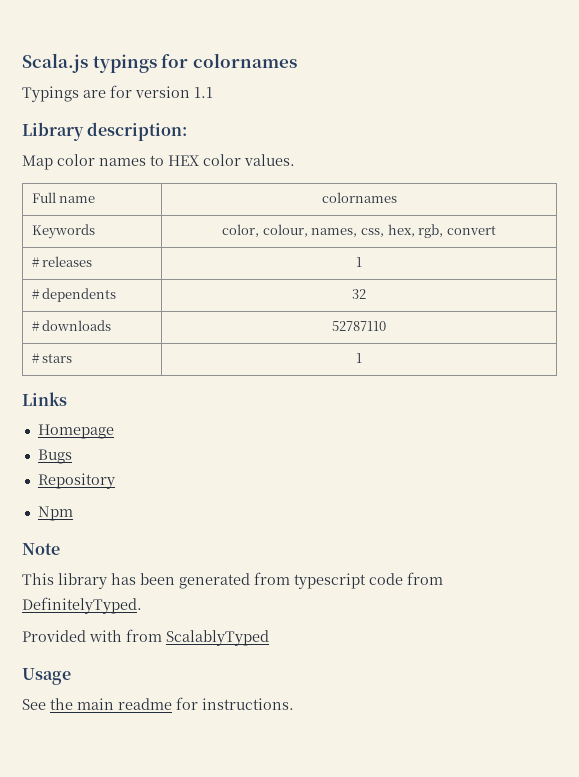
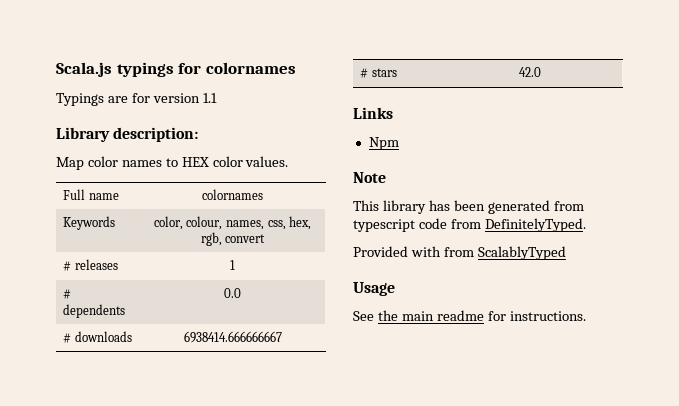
- # dependents | 32
+ # dependents | 0.0
- # downloads | 52787110
+ # downloads | 6938414.666666667
- # stars | 1
+ # stars | 42.0
- Homepage
- Bugs
- Repository

